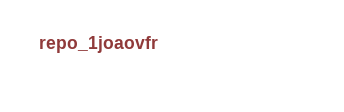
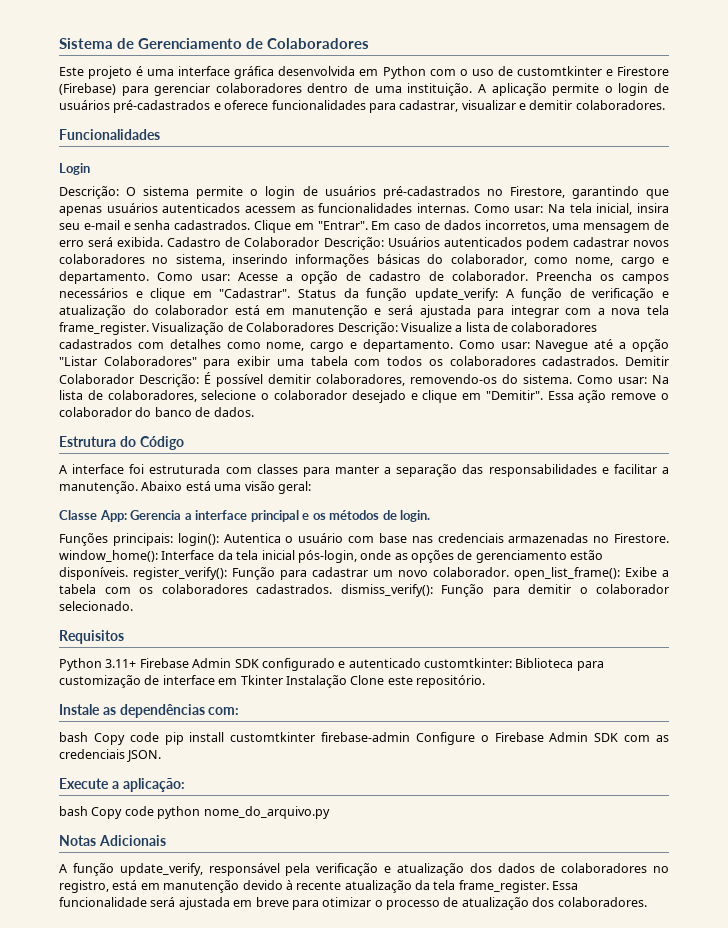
- repo_1joaovfr
+ Sistema de Gerenciamento de Colaboradores
+ Este projeto é uma interface gráfica desenvolvida em Python com o uso de customtkinter e Firestore (Firebase) para gerenciar colaboradores dentro de uma instituição. A aplicação permite o login de usuários pré-cadastrados e oferece funcionalidades para cadastrar, visualizar e demitir colaboradores.
+ Funcionalidades
+ Login
+ Descrição: O sistema permite o login de usuários pré-cadastrados no Firestore, garantindo que apenas usuários autenticados acessem as funcionalidades internas. Como usar: Na tela inicial, insira seu e-mail e senha cadastrados. Clique em "Entrar". Em caso de dados incorretos, uma mensagem de erro será exibida. Cadastro de Colaborador Descrição: Usuários autenticados podem cadastrar novos colaboradores no sistema, inserindo informações básicas do colaborador, como nome, cargo e departamento. Como usar: Acesse a opção de cadastro de colaborador. Preencha os campos necessários e clique em "Cadastrar". Status da função update_verify: A função de verificação e atualização do colaborador está em manutenção e será ajustada para integrar com a nova tela frame_register. Visualização de Colaboradores Descrição: Visualize a lista de colaboradores cadastrados com detalhes como nome, cargo e departamento. Como usar: Navegue até a opção "Listar Colaboradores" para exibir uma tabela com todos os colaboradores cadastrados. Demitir Colaborador Descrição: É possível demitir colaboradores, removendo-os do sistema. Como usar: Na lista de colaboradores, selecione o colaborador desejado e clique em "Demitir". Essa ação remove o colaborador do banco de dados.
+ Estrutura do Código
+ A interface foi estruturada com classes para manter a separação das responsabilidades e facilitar a manutenção. Abaixo está uma visão geral:
+ Classe App: Gerencia a interface principal e os métodos de login.
+ Funções principais: login(): Autentica o usuário com base nas credenciais armazenadas no Firestore. window_home(): Interface da tela inicial pós-login, onde as opções de gerenciamento estão disponíveis. register_verify(): Função para cadastrar um novo colaborador. open_list_frame(): Exibe a tabela com os colaboradores cadastrados. dismiss_verify(): Função para demitir o colaborador selecionado.
+ Requisitos
+ Python 3.11+ Firebase Admin SDK configurado e autenticado customtkinter: Biblioteca para customização de interface em Tkinter Instalação Clone este repositório.
+ Instale as dependências com:
+ bash Copy code pip install customtkinter firebase-admin Configure o Firebase Admin SDK com as credenciais JSON.
+ Execute a aplicação:
+ bash Copy code python nome_do_arquivo.py
+ Notas Adicionais
+ A função update_verify, responsável pela verificação e atualização dos dados de colaboradores no registro, está em manutenção devido à recente atualização da tela frame_register. Essa funcionalidade será ajustada em breve para otimizar o processo de atualização dos colaboradores.

